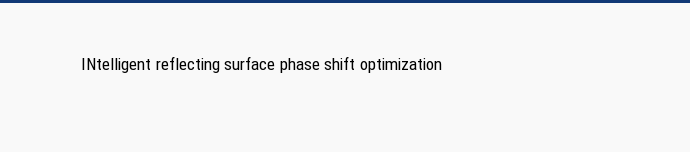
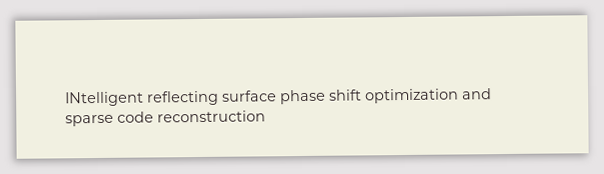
- INtelligent reflecting surface phase shift optimization
+ INtelligent reflecting surface phase shift optimization and sparse code reconstruction

